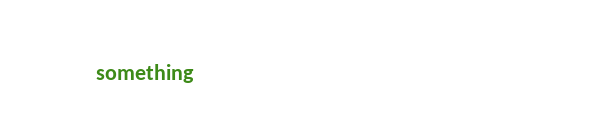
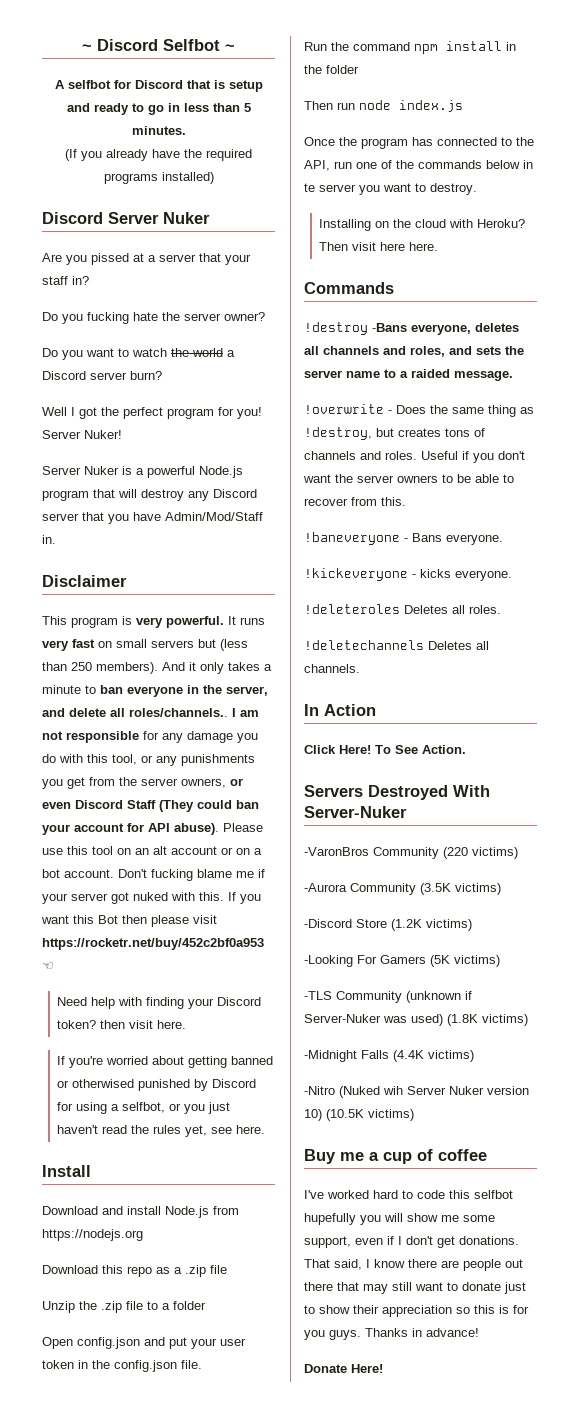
- something
+ ~ Discord Selfbot ~
+ A selfbot for Discord that is setup and ready to go in less than 5 minutes.
+ (If you already have the required programs installed)
+ Discord Server Nuker
+ Are you pissed at a server that your staff in?
+ Do you fucking hate the server owner?
+ Do you want to watch the world a Discord server burn?
+ Well I got the perfect program for you! Server Nuker!
+ Server Nuker is a powerful Node.js program that will destroy any Discord server that you have Admin/Mod/Staff in.
+ Disclaimer
+ This program is very powerful. It runs very fast on small servers but (less than 250 members). And it only takes a minute to ban everyone in the server, and delete all roles/channels.. I am not responsible for any damage you do with this tool, or any punishments you get from the server owners, or even Discord Staff (They could ban your account for API abuse). Please use this tool on an alt account or on a bot account. Don't fucking blame me if your server got nuked with this. If you want this Bot then please visit https://rocketr.net/buy/452c2bf0a953 ☜
+ Need help with finding your Discord token? then visit here.
+ If you're worried about getting banned or otherwised punished by Discord for using a selfbot, or you just haven't read the rules yet, see here.
+ Install
+ Download and install Node.js from https://nodejs.org
+ Download this repo as a .zip file
+ Unzip the .zip file to a folder
+ Open config.json and put your user token in the config.json file.
+ Run the command npm install in the folder
+ Then run node index.js
+ Once the program has connected to the API, run one of the commands below in te server you want to destroy.
+ Installing on the cloud with Heroku? Then visit here here.
+ Commands
+ !destroy -Bans everyone, deletes all channels and roles, and sets the server name to a raided message.
+ !overwrite - Does the same thing as !destroy, but creates tons of channels and roles. Useful if you don't want the server owners to be able to recover from this.
+ !baneveryone - Bans everyone.
+ !kickeveryone - kicks everyone.
+ !deleteroles Deletes all roles.
+ !deletechannels Deletes all channels.
+ In Action
+ Click Here! To See Action.
+ Servers Destroyed With Server-Nuker
+ -VaronBros Community (220 victims)
+ -Aurora Community (3.5K victims)
+ -Discord Store (1.2K victims)
+ -Looking For Gamers (5K victims)
+ -TLS Community (unknown if Server-Nuker was used) (1.8K victims)
+ -Midnight Falls (4.4K victims)
+ -Nitro (Nuked wih Server Nuker version 10) (10.5K victims)
+ Buy me a cup of coffee
+ I've worked hard to code this selfbot hupefully you will show me some support, even if I don't get donations. That said, I know there are people out there that may still want to donate just to show their appreciation so this is for you guys. Thanks in advance!
+ Donate Here!

